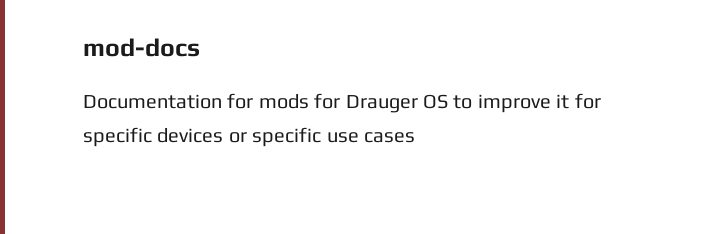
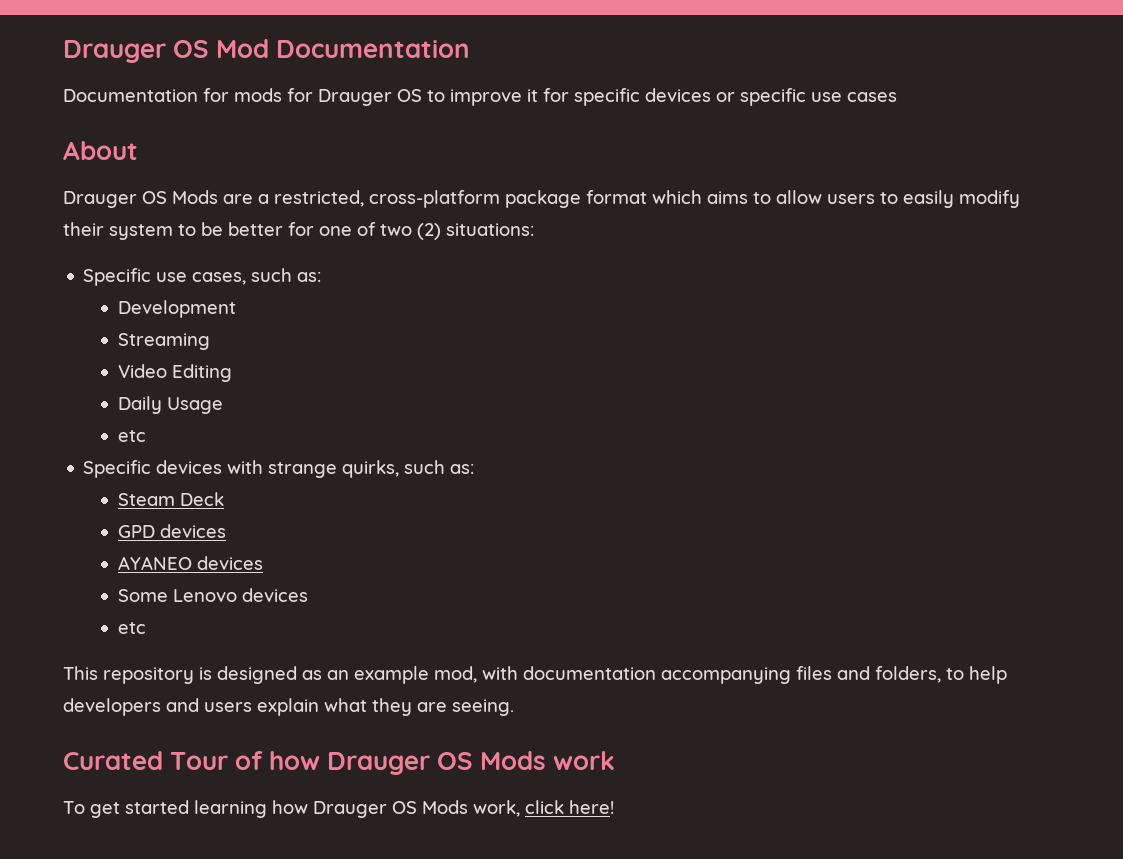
- mod-docs
+ Drauger OS Mod Documentation
+ About
+ Drauger OS Mods are a restricted, cross-platform package format which aims to allow users to easily modify their system to be better for one of two (2) situations:
+ Specific use cases, such as:
+ Development
+ Streaming
+ Video Editing
+ Daily Usage
+ etc
+ Specific devices with strange quirks, such as:
+ Steam Deck
+ GPD devices
+ AYANEO devices
+ Some Lenovo devices
+ etc
+ This repository is designed as an example mod, with documentation accompanying files and folders, to help developers and users explain what they are seeing.
+ Curated Tour of how Drauger OS Mods work
+ To get started learning how Drauger OS Mods work, click here!

